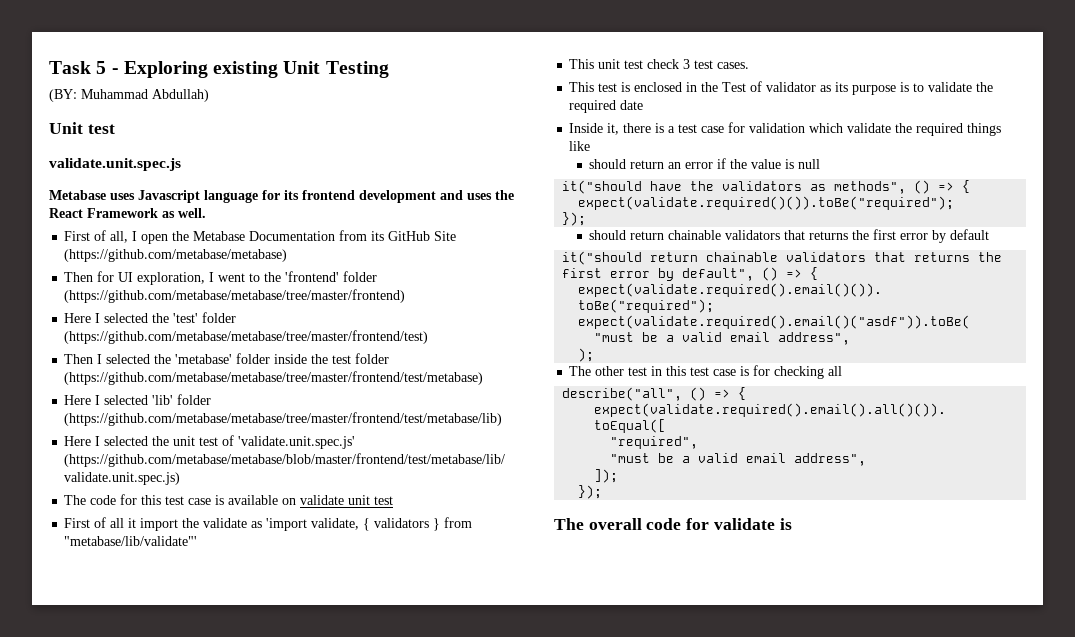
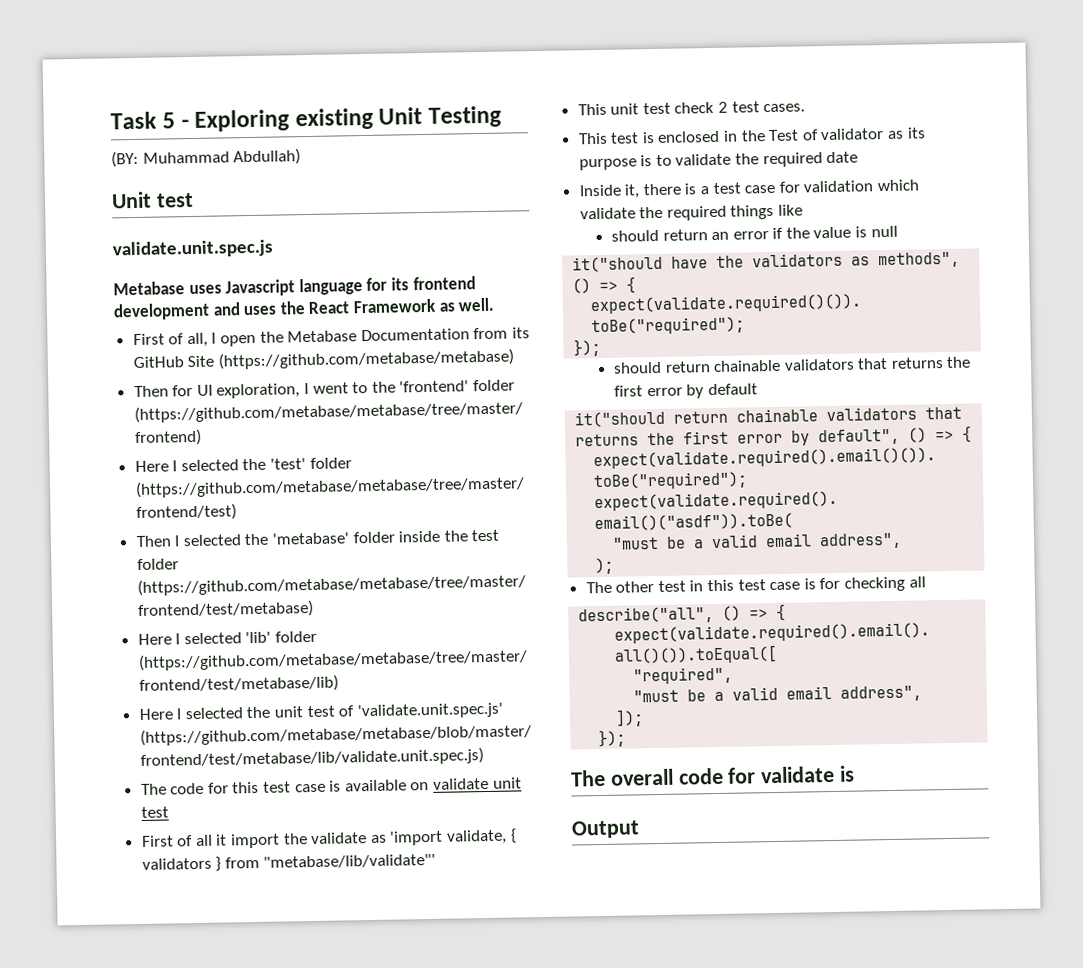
- This unit test check 3 test cases.
+ This unit test check 2 test cases.
+ Output

